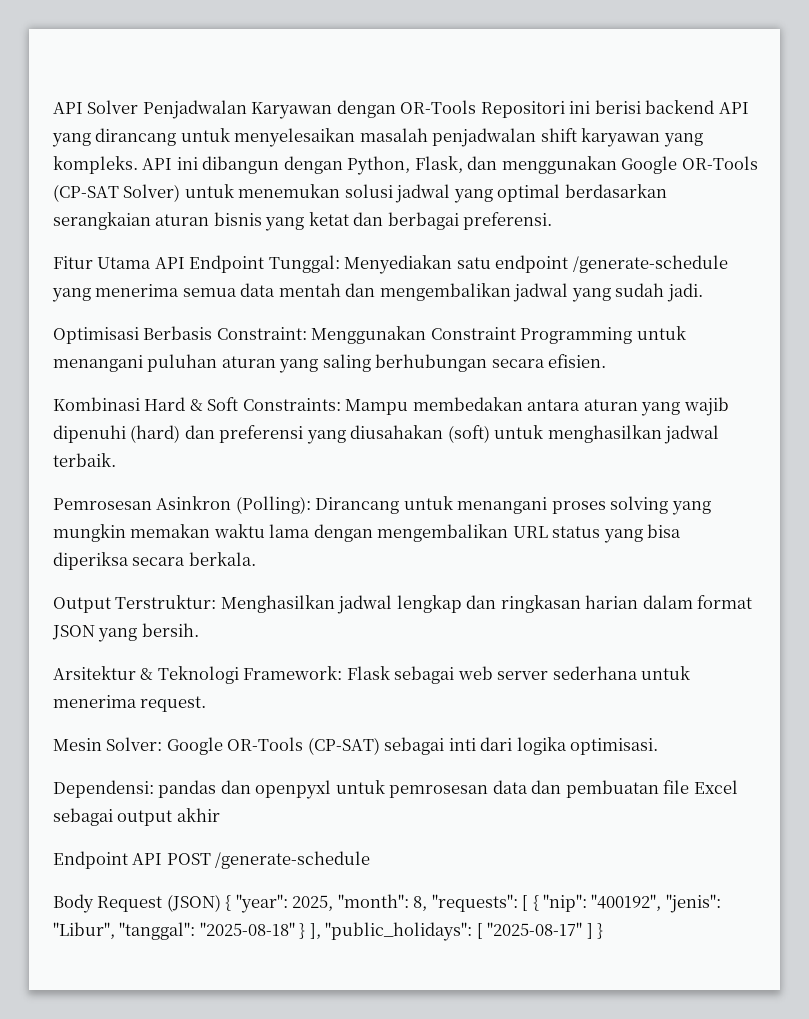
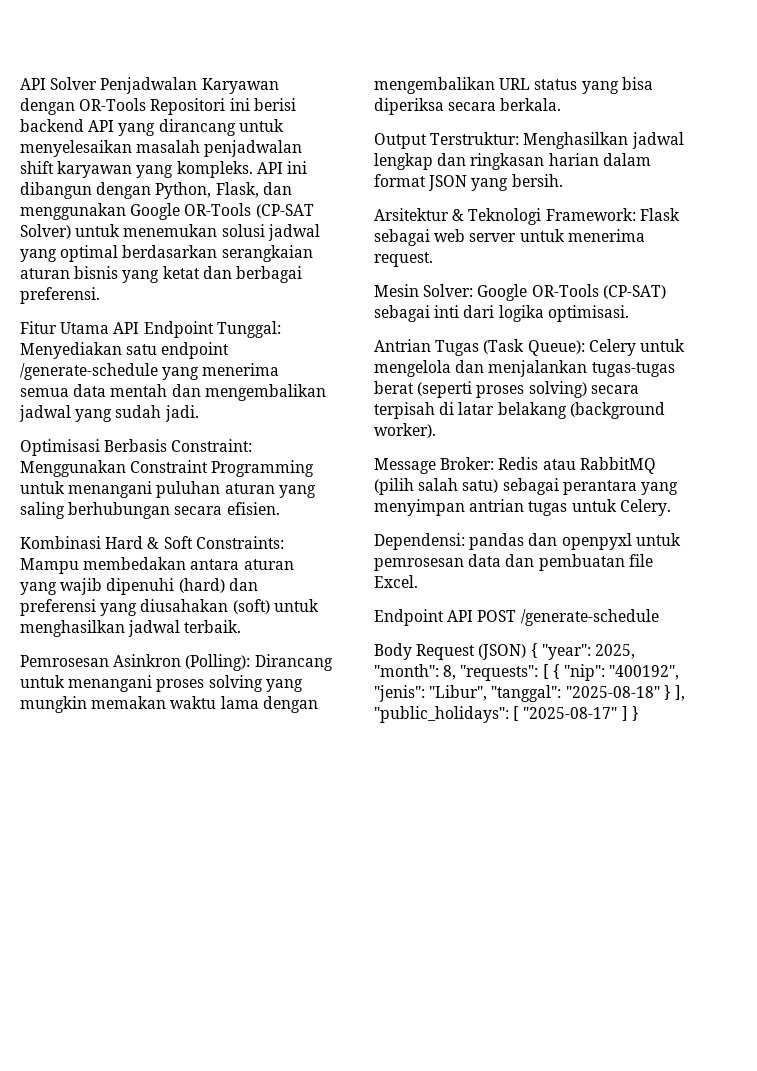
- Arsitektur & Teknologi Framework: Flask sebagai web server sederhana untuk menerima request.
+ Arsitektur & Teknologi Framework: Flask sebagai web server untuk menerima request.
+ Antrian Tugas (Task Queue): Celery untuk mengelola dan menjalankan tugas-tugas berat (seperti proses solving) secara terpisah di latar belakang (background worker).
+ Message Broker: Redis atau RabbitMQ (pilih salah satu) sebagai perantara yang menyimpan antrian tugas untuk Celery.
- Dependensi: pandas dan openpyxl untuk pemrosesan data dan pembuatan file Excel sebagai output akhir
+ Dependensi: pandas dan openpyxl untuk pemrosesan data dan pembuatan file Excel.

